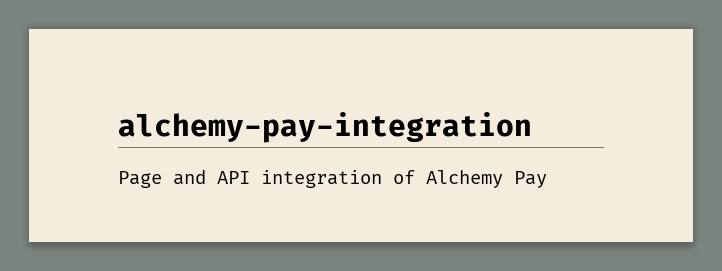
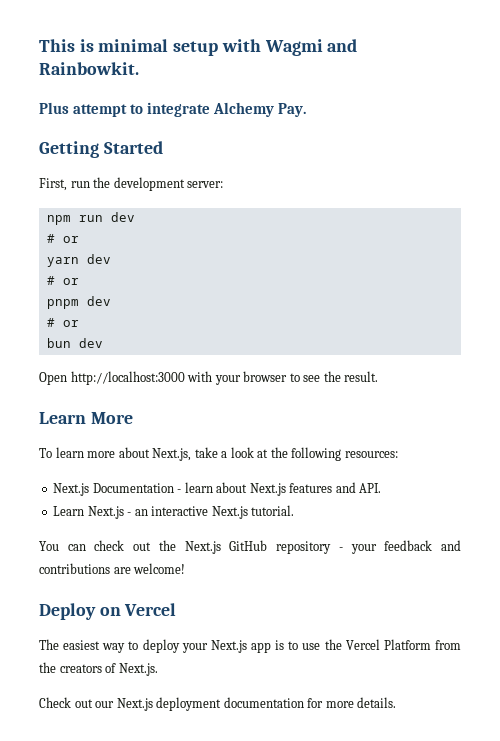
- alchemy-pay-integration
- Page and API integration of Alchemy Pay
+ This is minimal setup with Wagmi and Rainbowkit.
+ Plus attempt to integrate Alchemy Pay.
+ Getting Started
+ First, run the development server:
+ npm run dev
+ # or
+ yarn dev
+ # or
+ pnpm dev
+ # or
+ bun dev
+ Open http://localhost:3000 with your browser to see the result.
+ Learn More
+ To learn more about Next.js, take a look at the following resources:
+ Next.js Documentation - learn about Next.js features and API.
+ Learn Next.js - an interactive Next.js tutorial.
+ You can check out the Next.js GitHub repository - your feedback and contributions are welcome!
+ Deploy on Vercel
+ The easiest way to deploy your Next.js app is to use the Vercel Platform from the creators of Next.js.
+ Check out our Next.js deployment documentation for more details.

